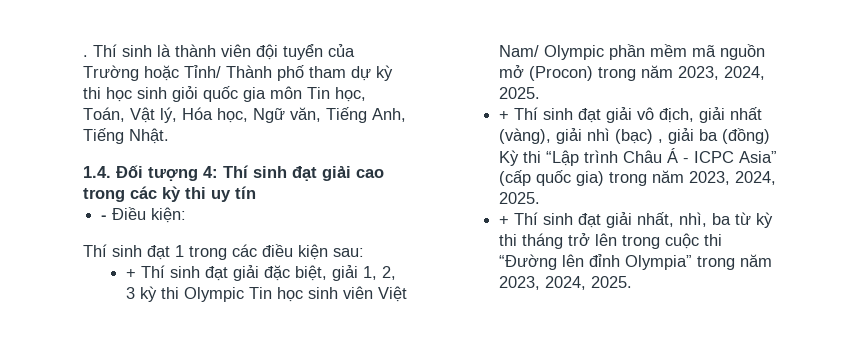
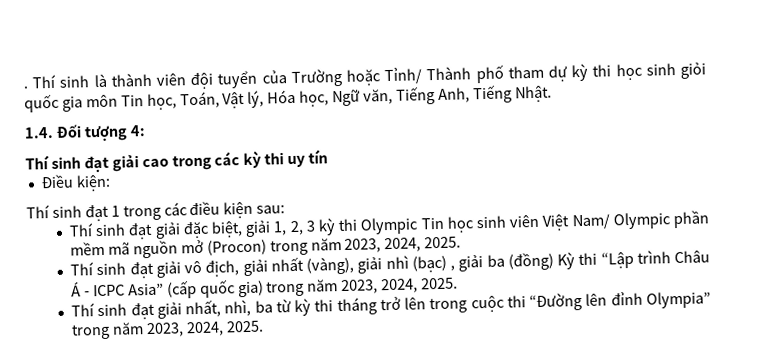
- 1.4. Đối tượng 4: Thí sinh đạt giải cao trong các kỳ thi uy tín
+ 1.4. Đối tượng 4:
+ Thí sinh đạt giải cao trong các kỳ thi uy tín
- - Điều kiện:
+ Điều kiện:
- + Thí sinh đạt giải đặc biệt, giải 1, 2, 3 kỳ thi Olympic Tin học sinh viên Việt Nam/ Olympic phần mềm mã nguồn mở (Procon) trong năm 2023, 2024, 2025.
+ Thí sinh đạt giải đặc biệt, giải 1, 2, 3 kỳ thi Olympic Tin học sinh viên Việt Nam/ Olympic phần mềm mã nguồn mở (Procon) trong năm 2023, 2024, 2025.
- + Thí sinh đạt giải vô địch, giải nhất (vàng), giải nhì (bạc) , giải ba (đồng) Kỳ thi “Lập trình Châu Á - ICPC Asia” (cấp quốc gia) trong năm 2023, 2024, 2025.
+ Thí sinh đạt giải vô địch, giải nhất (vàng), giải nhì (bạc) , giải ba (đồng) Kỳ thi “Lập trình Châu Á - ICPC Asia” (cấp quốc gia) trong năm 2023, 2024, 2025.
- + Thí sinh đạt giải nhất, nhì, ba từ kỳ thi tháng trở lên trong cuộc thi “Đường lên đỉnh Olympia” trong năm 2023, 2024, 2025.
+ Thí sinh đạt giải nhất, nhì, ba từ kỳ thi tháng trở lên trong cuộc thi “Đường lên đỉnh Olympia” trong năm 2023, 2024, 2025.

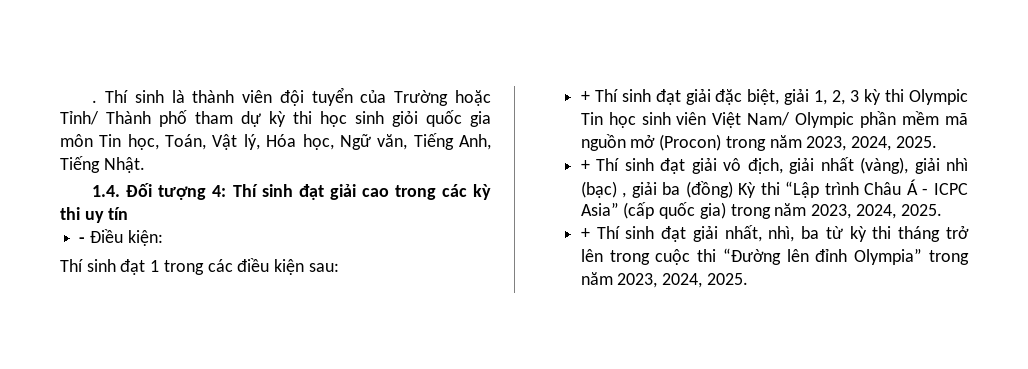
- 1.4. Đối tượng 4:
- Thí sinh đạt giải cao trong các kỳ thi uy tín
+ 1.4. Đối tượng 4: Thí sinh đạt giải cao trong các kỳ thi uy tín
- Điều kiện:
+ - Điều kiện:
- Thí sinh đạt giải đặc biệt, giải 1, 2, 3 kỳ thi Olympic Tin học sinh viên Việt Nam/ Olympic phần mềm mã nguồn mở (Procon) trong năm 2023, 2024, 2025.
+ + Thí sinh đạt giải đặc biệt, giải 1, 2, 3 kỳ thi Olympic Tin học sinh viên Việt Nam/ Olympic phần mềm mã nguồn mở (Procon) trong năm 2023, 2024, 2025.
- Thí sinh đạt giải vô địch, giải nhất (vàng), giải nhì (bạc) , giải ba (đồng) Kỳ thi “Lập trình Châu Á - ICPC Asia” (cấp quốc gia) trong năm 2023, 2024, 2025.
+ + Thí sinh đạt giải vô địch, giải nhất (vàng), giải nhì (bạc) , giải ba (đồng) Kỳ thi “Lập trình Châu Á - ICPC Asia” (cấp quốc gia) trong năm 2023, 2024, 2025.
- Thí sinh đạt giải nhất, nhì, ba từ kỳ thi tháng trở lên trong cuộc thi “Đường lên đỉnh Olympia” trong năm 2023, 2024, 2025.
+ + Thí sinh đạt giải nhất, nhì, ba từ kỳ thi tháng trở lên trong cuộc thi “Đường lên đỉnh Olympia” trong năm 2023, 2024, 2025.

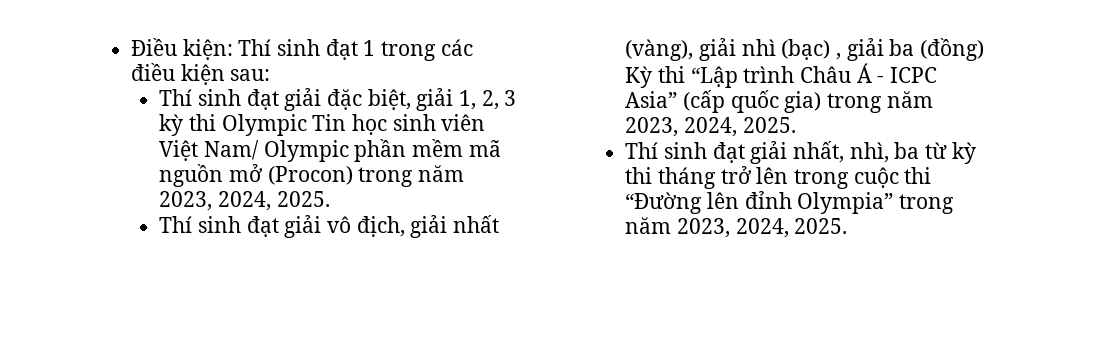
- . Thí sinh là thành viên đội tuyển của Trường hoặc Tỉnh/ Thành phố tham dự kỳ thi học sinh giỏi quốc gia môn Tin học, Toán, Vật lý, Hóa học, Ngữ văn, Tiếng Anh, Tiếng Nhật.
- 1.4. Đối tượng 4: Thí sinh đạt giải cao trong các kỳ thi uy tín
- - Điều kiện:
- Thí sinh đạt 1 trong các điều kiện sau:
+ Điều kiện: Thí sinh đạt 1 trong các điều kiện sau:
- + Thí sinh đạt giải đặc biệt, giải 1, 2, 3 kỳ thi Olympic Tin học sinh viên Việt Nam/ Olympic phần mềm mã nguồn mở (Procon) trong năm 2023, 2024, 2025.
+ Thí sinh đạt giải đặc biệt, giải 1, 2, 3 kỳ thi Olympic Tin học sinh viên Việt Nam/ Olympic phần mềm mã nguồn mở (Procon) trong năm 2023, 2024, 2025.
- + Thí sinh đạt giải vô địch, giải nhất (vàng), giải nhì (bạc) , giải ba (đồng) Kỳ thi “Lập trình Châu Á - ICPC Asia” (cấp quốc gia) trong năm 2023, 2024, 2025.
+ Thí sinh đạt giải vô địch, giải nhất (vàng), giải nhì (bạc) , giải ba (đồng) Kỳ thi “Lập trình Châu Á - ICPC Asia” (cấp quốc gia) trong năm 2023, 2024, 2025.
- + Thí sinh đạt giải nhất, nhì, ba từ kỳ thi tháng trở lên trong cuộc thi “Đường lên đỉnh Olympia” trong năm 2023, 2024, 2025.
+ Thí sinh đạt giải nhất, nhì, ba từ kỳ thi tháng trở lên trong cuộc thi “Đường lên đỉnh Olympia” trong năm 2023, 2024, 2025.

